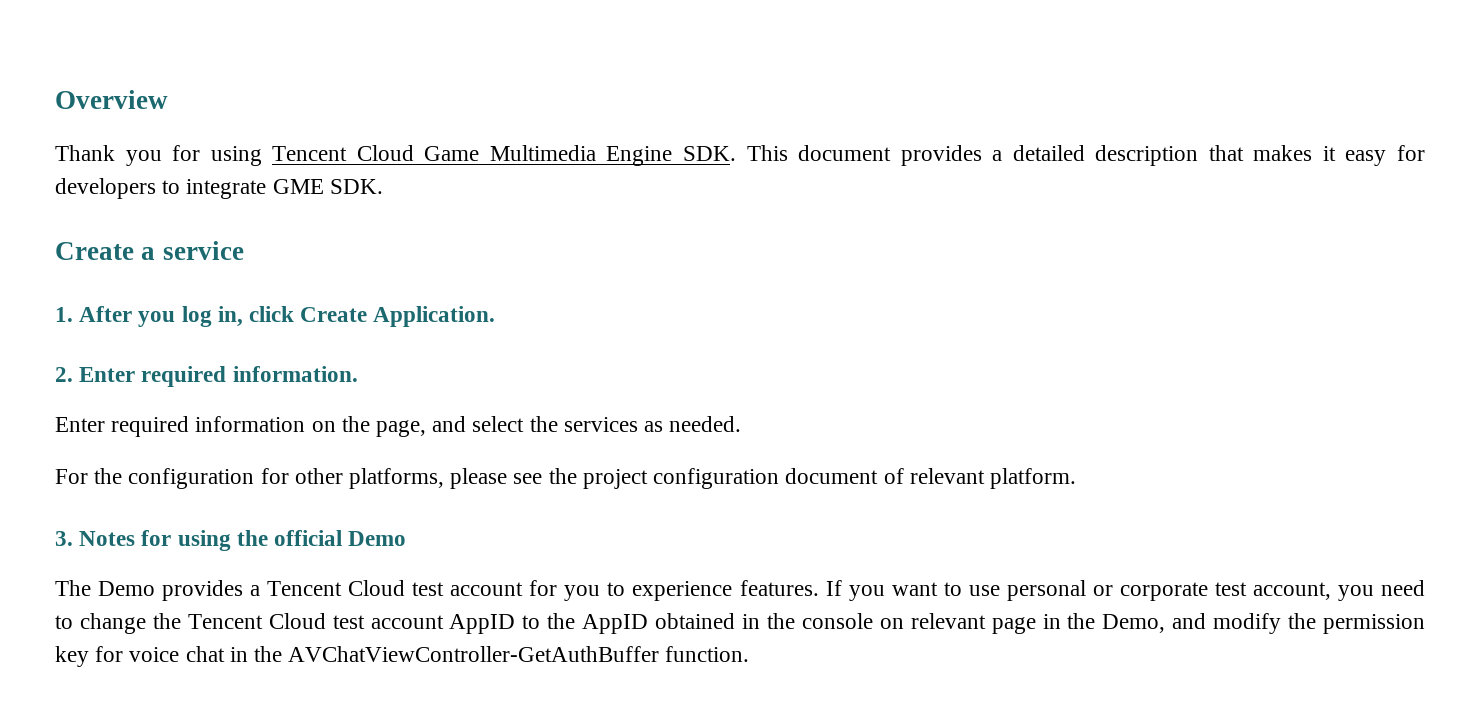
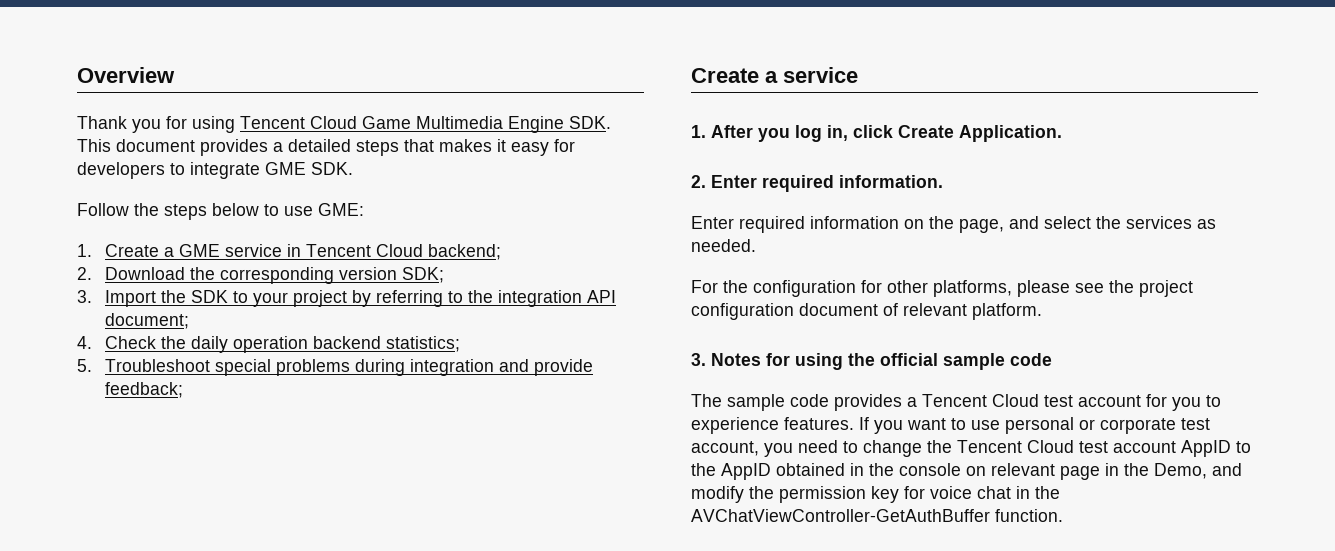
- Thank you for using Tencent Cloud Game Multimedia Engine SDK. This document provides a detailed description that makes it easy for developers to integrate GME SDK.
+ Thank you for using Tencent Cloud Game Multimedia Engine SDK. This document provides a detailed steps that makes it easy for developers to integrate GME SDK.
+ Follow the steps below to use GME:
+ 1. Create a GME service in Tencent Cloud backend;
+ 2. Download the corresponding version SDK;
+ 3. Import the SDK to your project by referring to the integration API document;
+ 4. Check the daily operation backend statistics;
+ 5. Troubleshoot special problems during integration and provide feedback;
- 3. Notes for using the official Demo
+ 3. Notes for using the official sample code
- The Demo provides a Tencent Cloud test account for you to experience features.
+ The sample code provides a Tencent Cloud test account for you to experience features.

